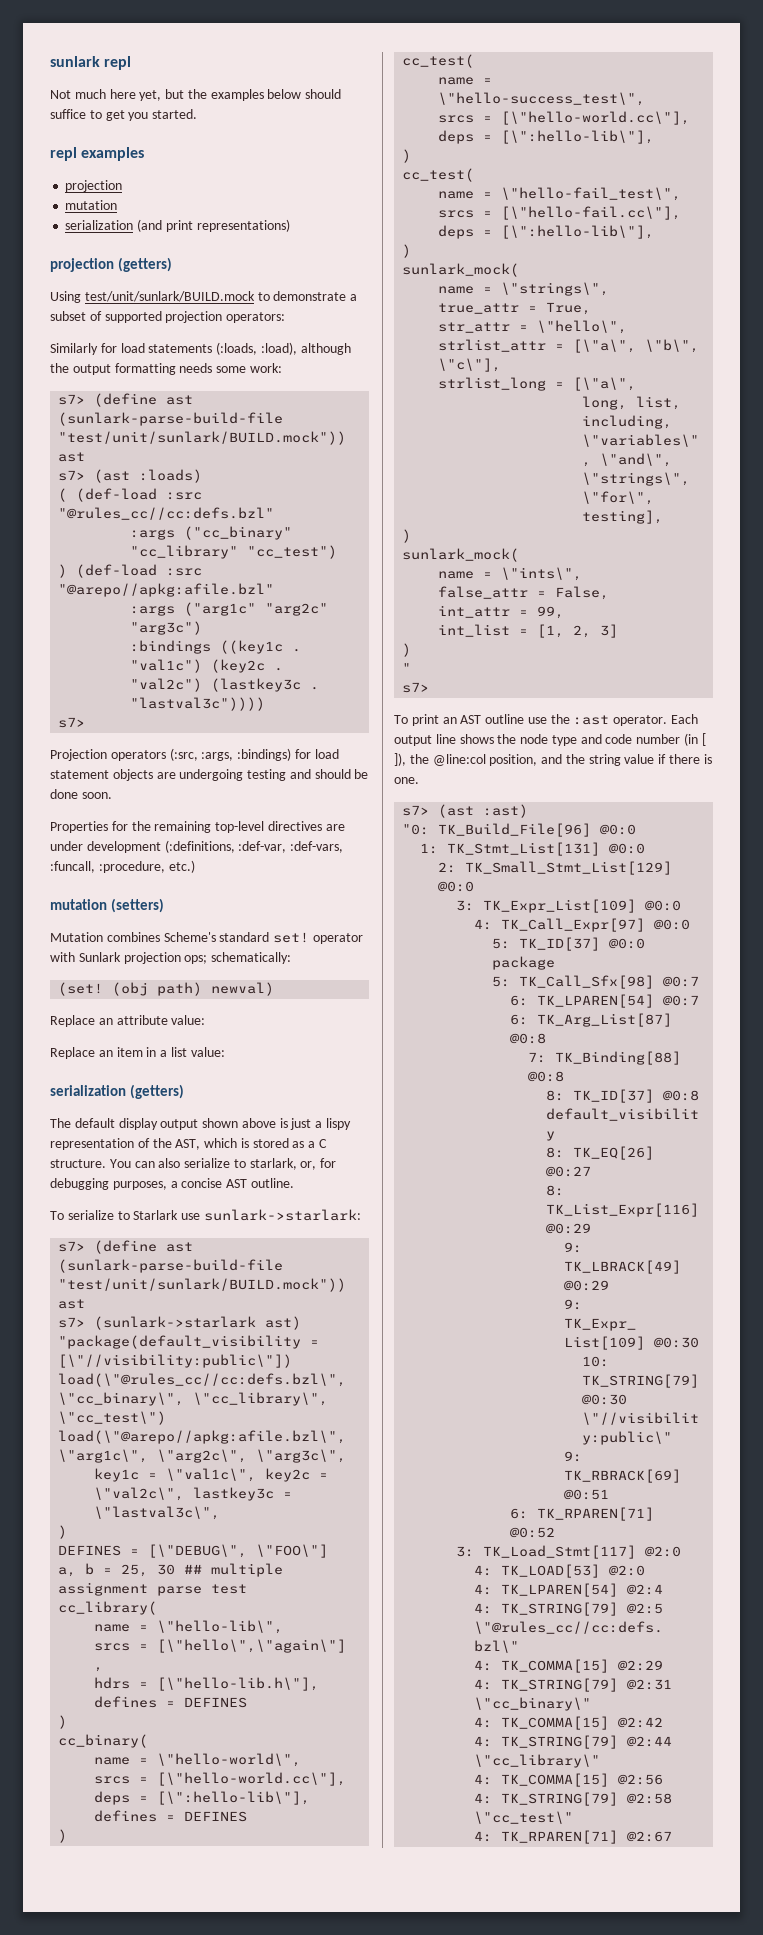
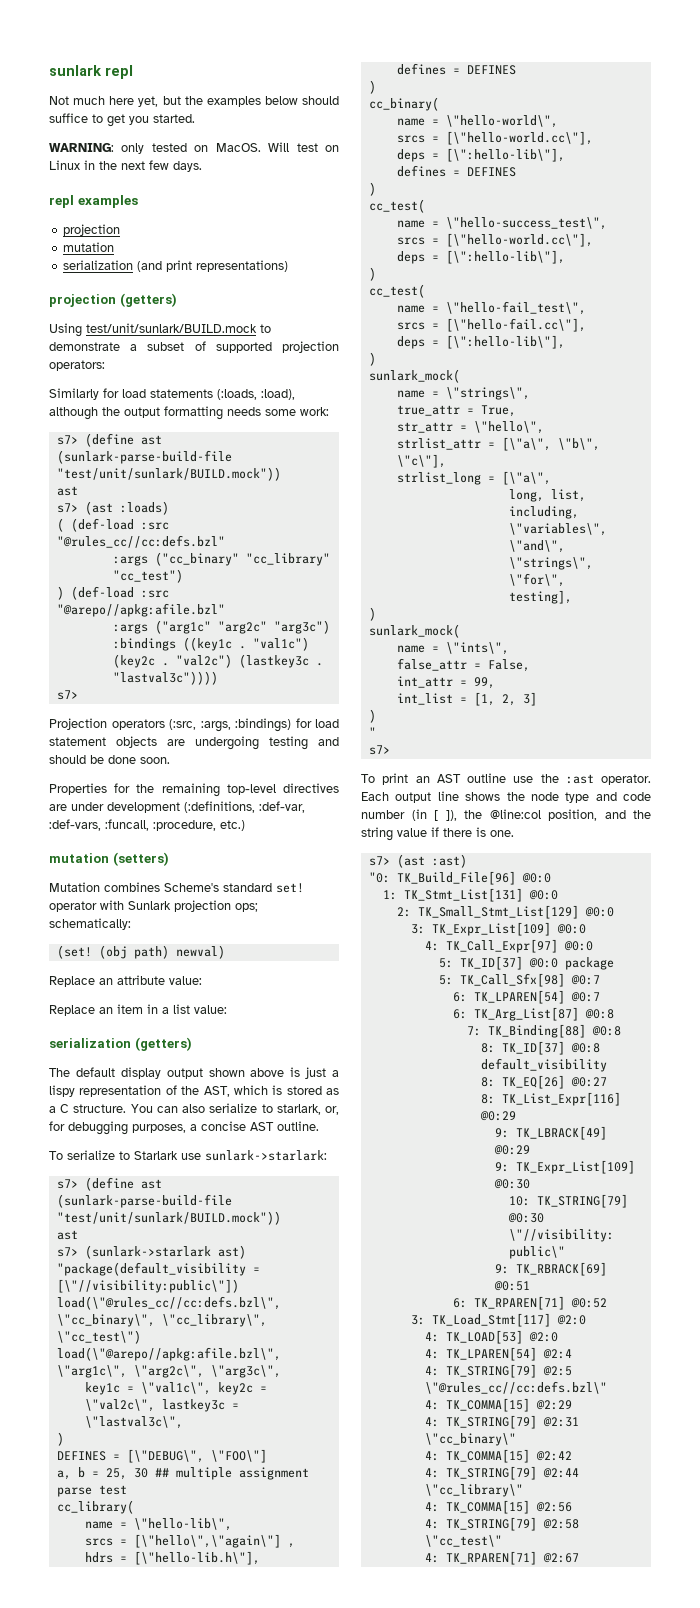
+ WARNING: only tested on MacOS. Will test on Linux in the next few days.

